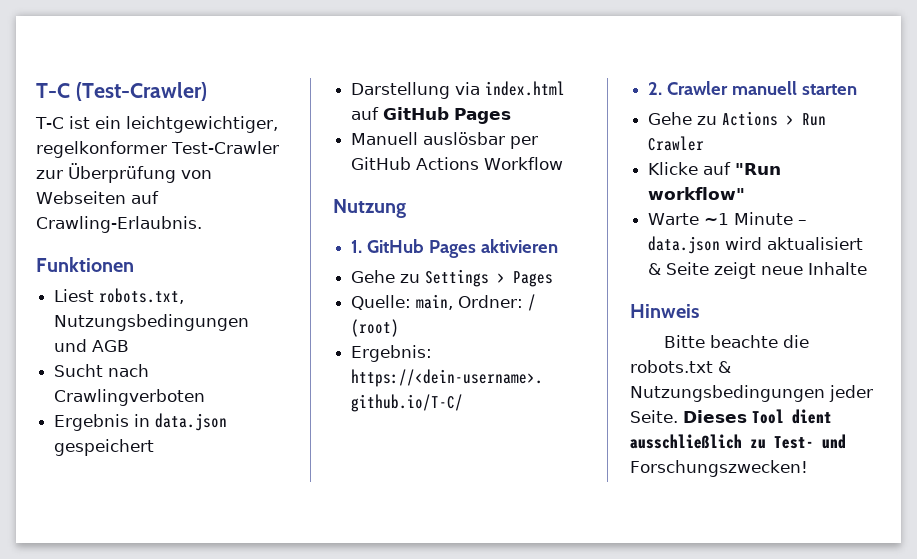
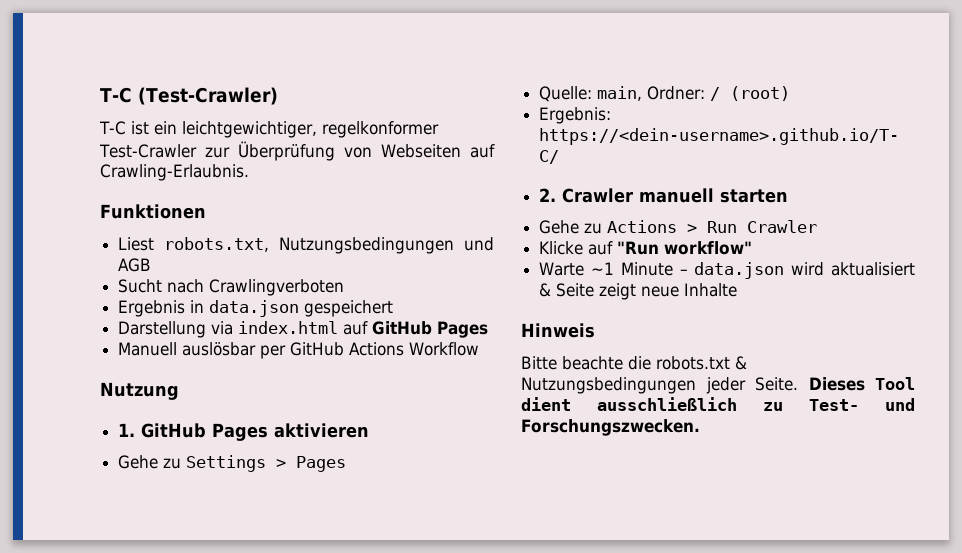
- Dieses Tool dient ausschließlich zu Test- und Forschungszwecken!
+ Dieses Tool dient ausschließlich zu Test- und Forschungszwecken.

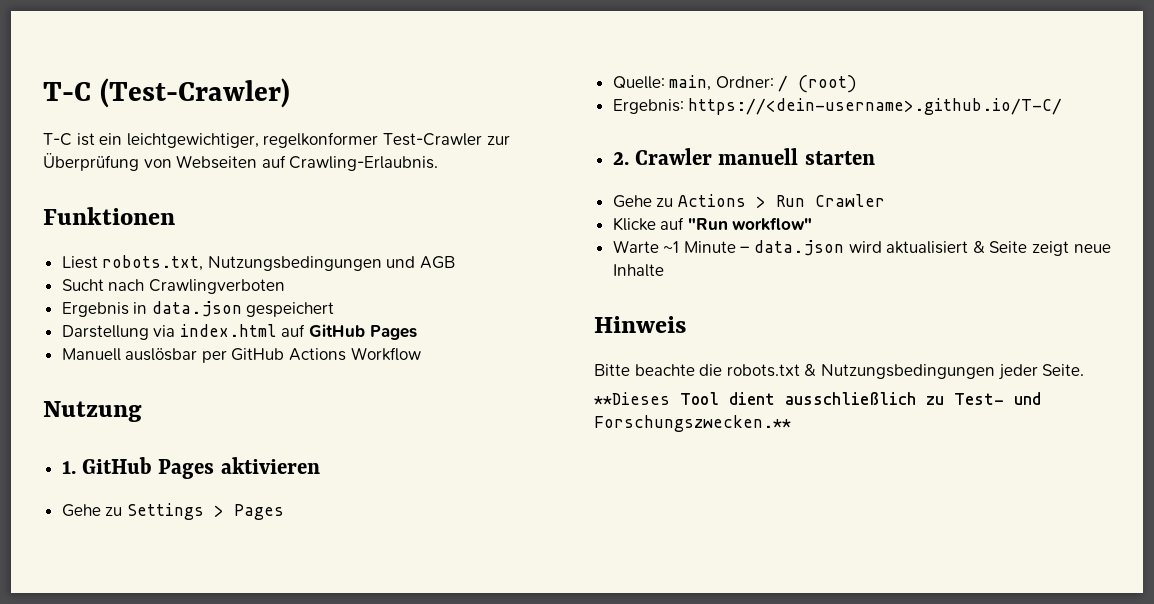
- Bitte beachte die robots.txt & Nutzungsbedingungen jeder Seite. Dieses Tool dient ausschließlich zu Test- und Forschungszwecken.
+ Bitte beachte die robots.txt & Nutzungsbedingungen jeder Seite.
+ **Dieses Tool dient ausschließlich zu Test- und Forschungszwecken.**

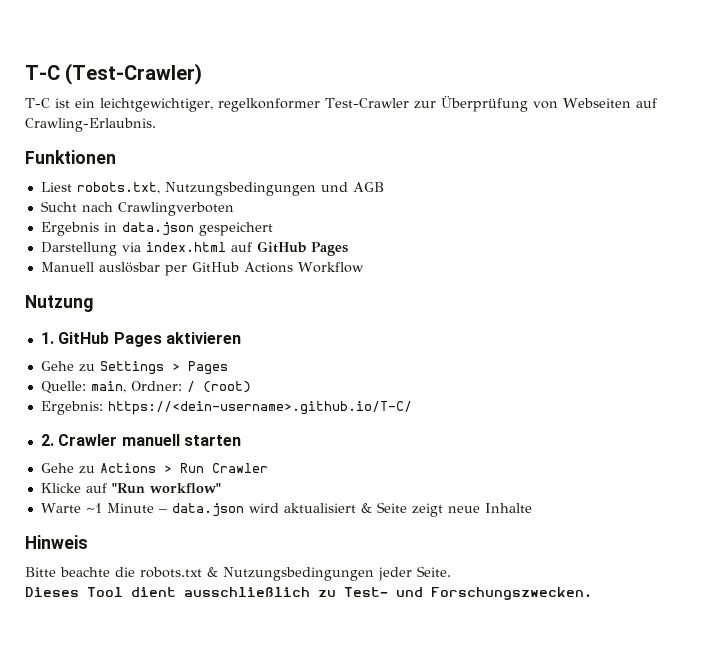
- **Dieses Tool dient ausschließlich zu Test- und Forschungszwecken.**
+ Dieses Tool dient ausschließlich zu Test- und Forschungszwecken.

